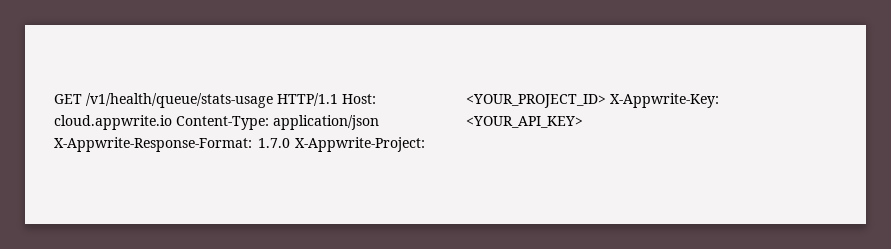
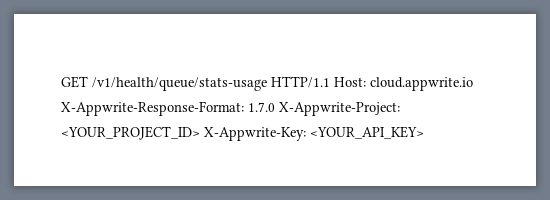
- GET /v1/health/queue/stats-usage HTTP/1.1 Host: cloud.appwrite.io Content-Type: application/json X-Appwrite-Response-Format: 1.7.0 X-Appwrite-Project: <YOUR_PROJECT_ID> X-Appwrite-Key: <YOUR_API_KEY>
+ GET /v1/health/queue/stats-usage HTTP/1.1 Host: cloud.appwrite.io X-Appwrite-Response-Format: 1.7.0 X-Appwrite-Project: <YOUR_PROJECT_ID> X-Appwrite-Key: <YOUR_API_KEY>

